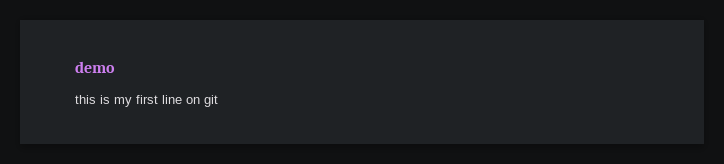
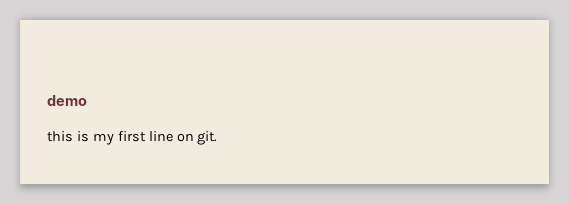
- this is my first line on git
+ this is my first line on git.

